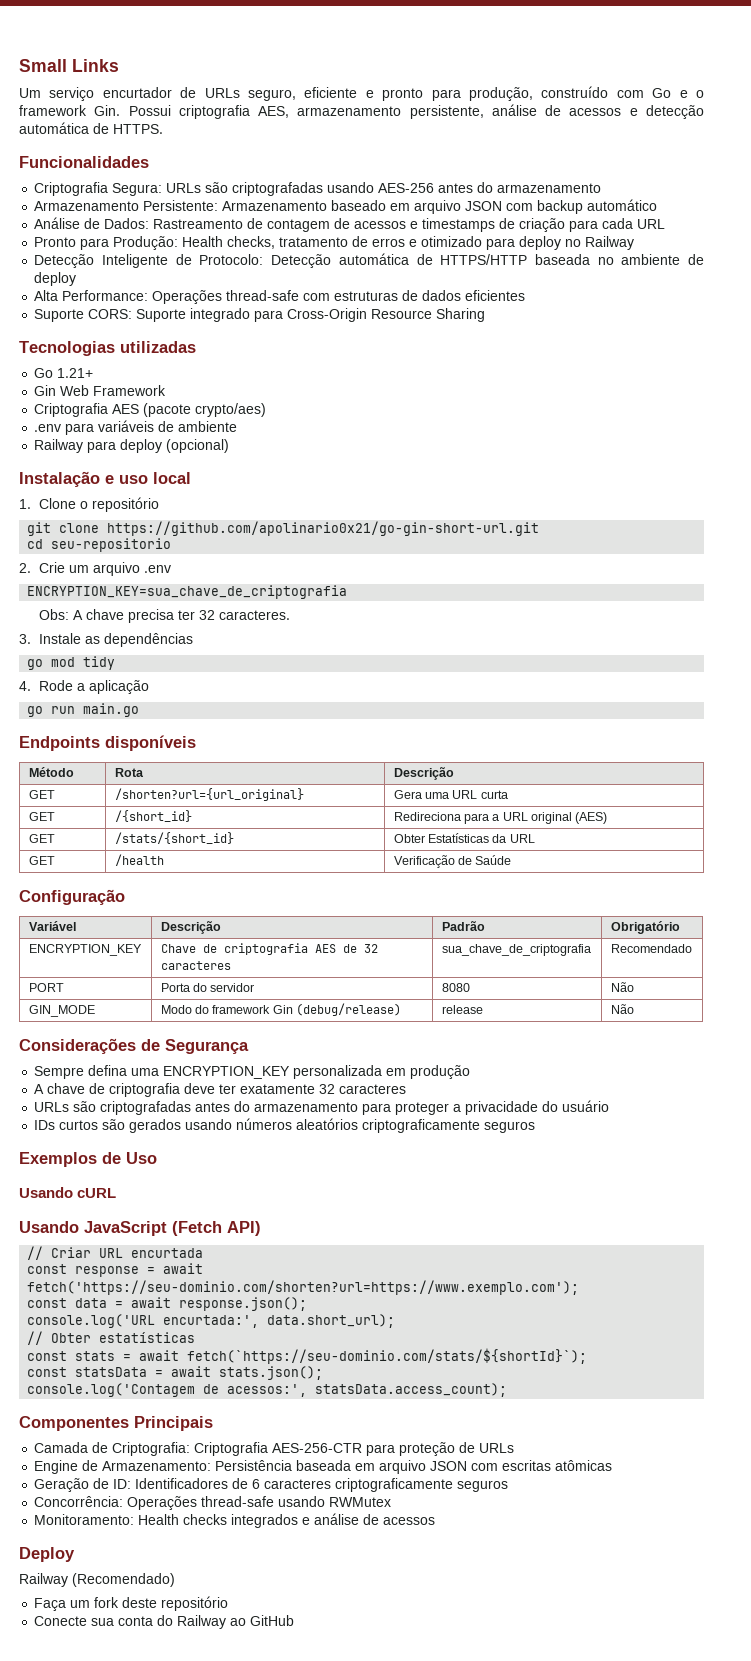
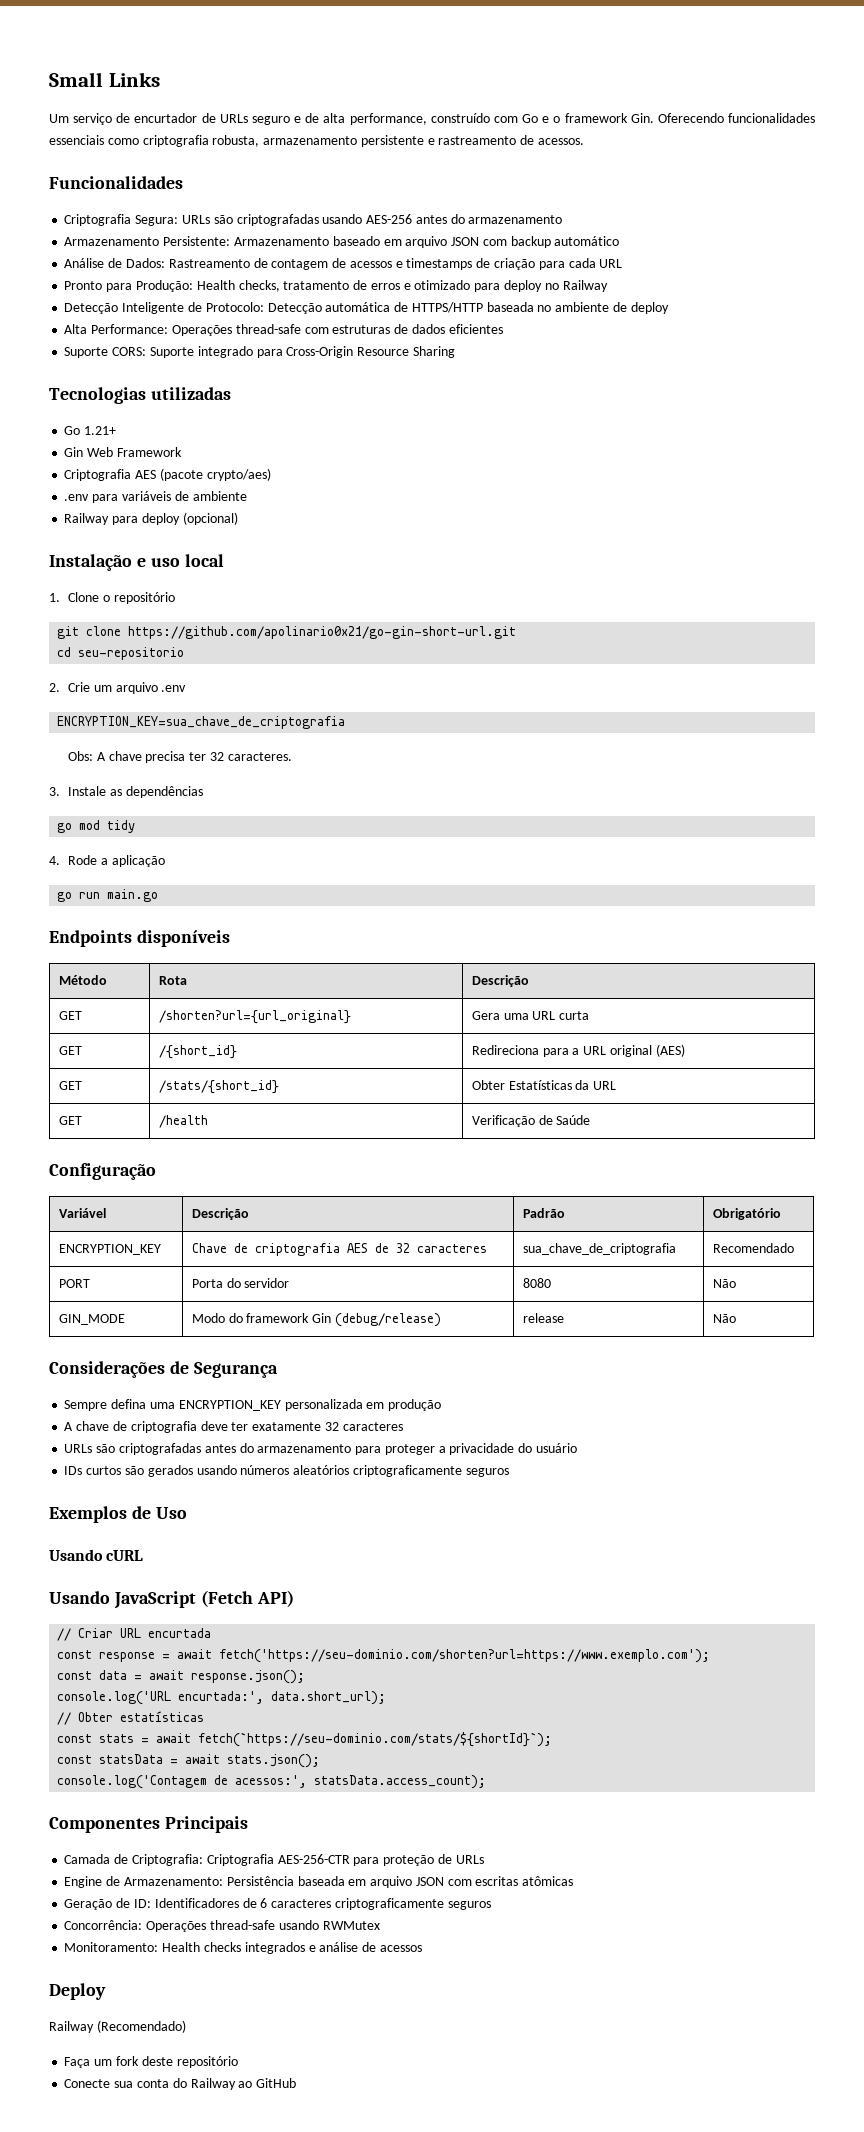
- Um serviço encurtador de URLs seguro, eficiente e pronto para produção, construído com Go e o framework Gin. Possui criptografia AES, armazenamento persistente, análise de acessos e detecção automática de HTTPS.
+ Um serviço de encurtador de URLs seguro e de alta performance, construído com Go e o framework Gin. Oferecendo funcionalidades essenciais como criptografia robusta, armazenamento persistente e rastreamento de acessos.

